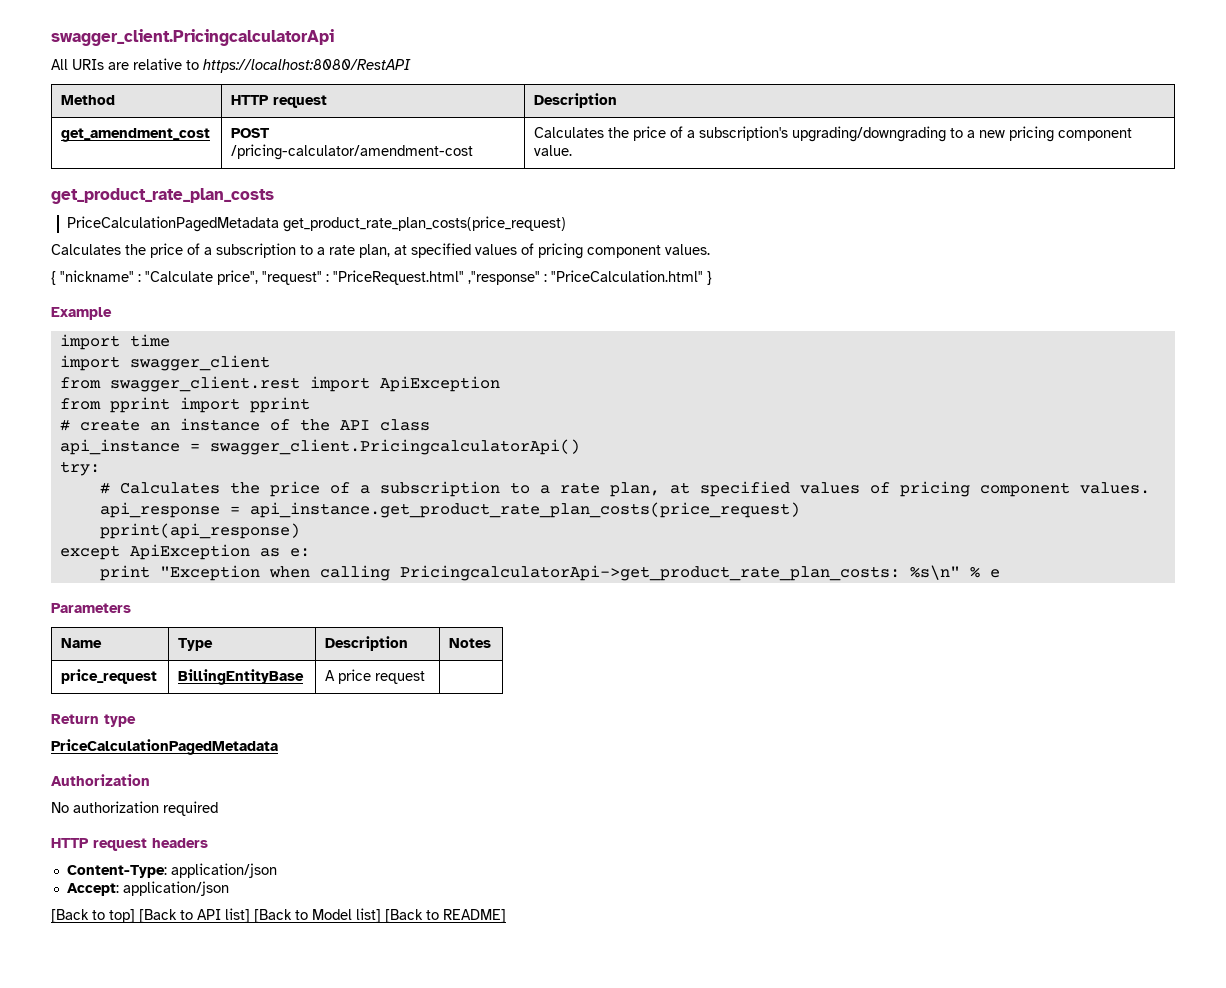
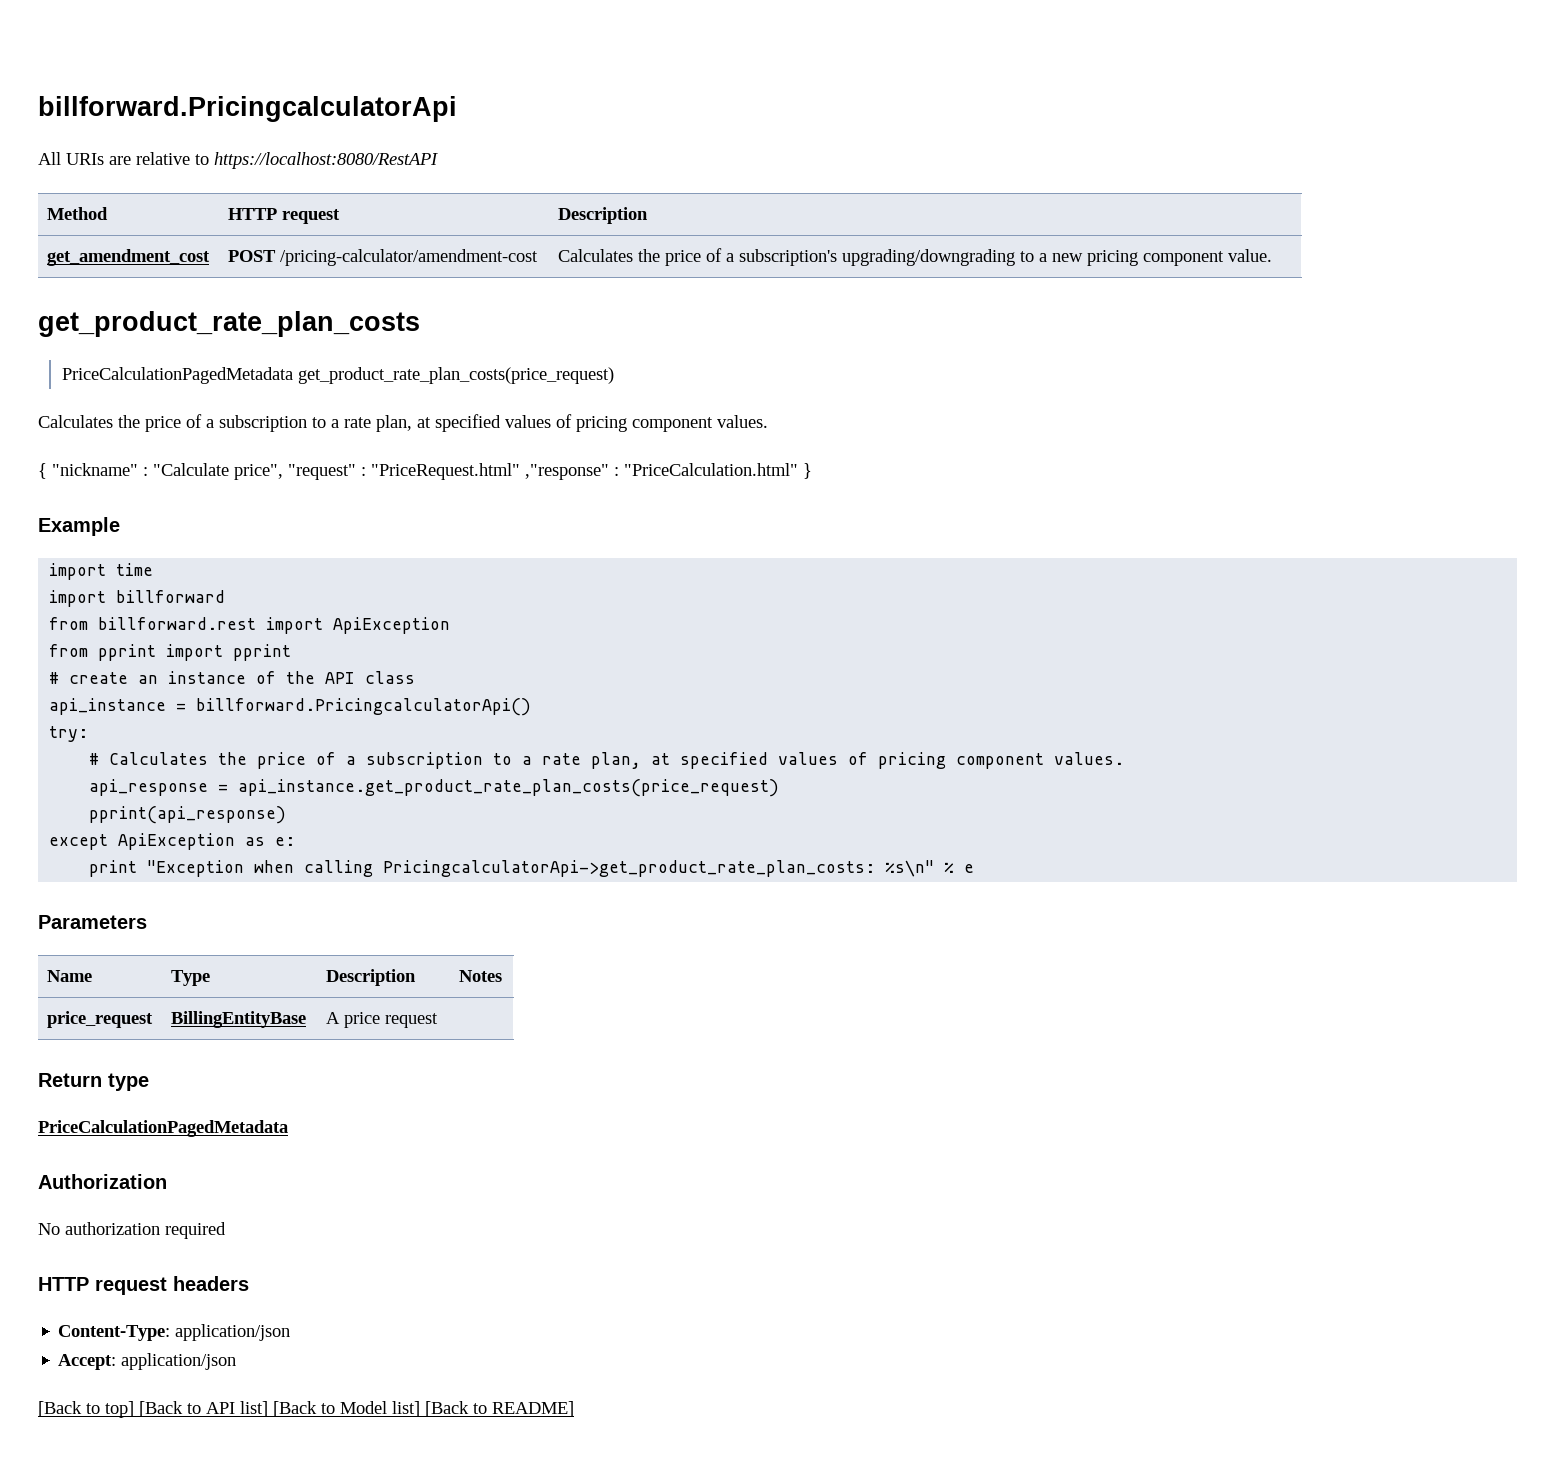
- swagger_client.PricingcalculatorApi
+ billforward.PricingcalculatorApi
- import swagger_client
- from swagger_client.rest import ApiException
+ import billforward
+ from billforward.rest import ApiException
- api_instance = swagger_client.PricingcalculatorApi()
+ api_instance = billforward.PricingcalculatorApi()

